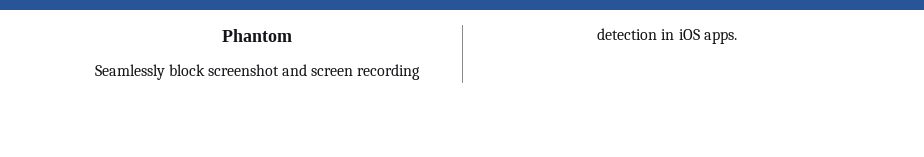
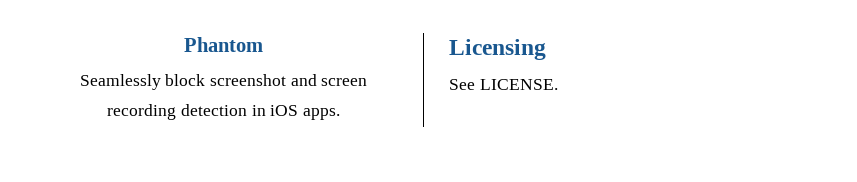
+ Licensing
+ See LICENSE.

